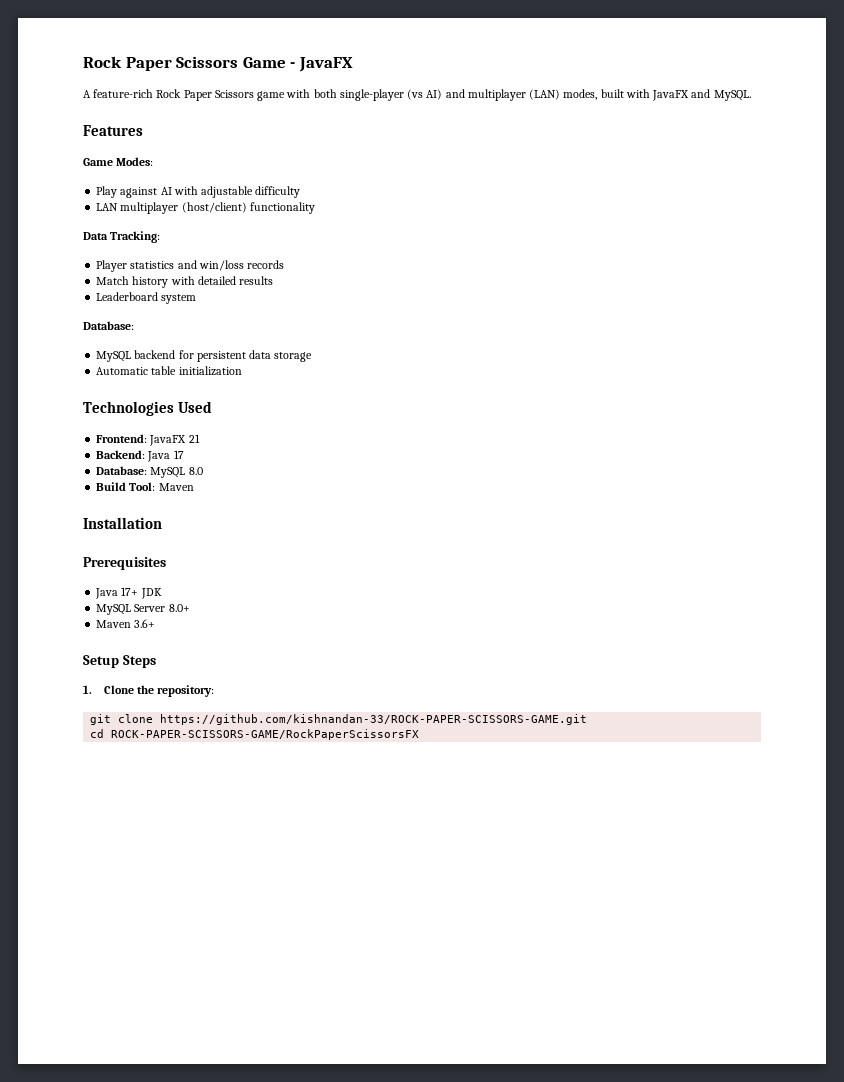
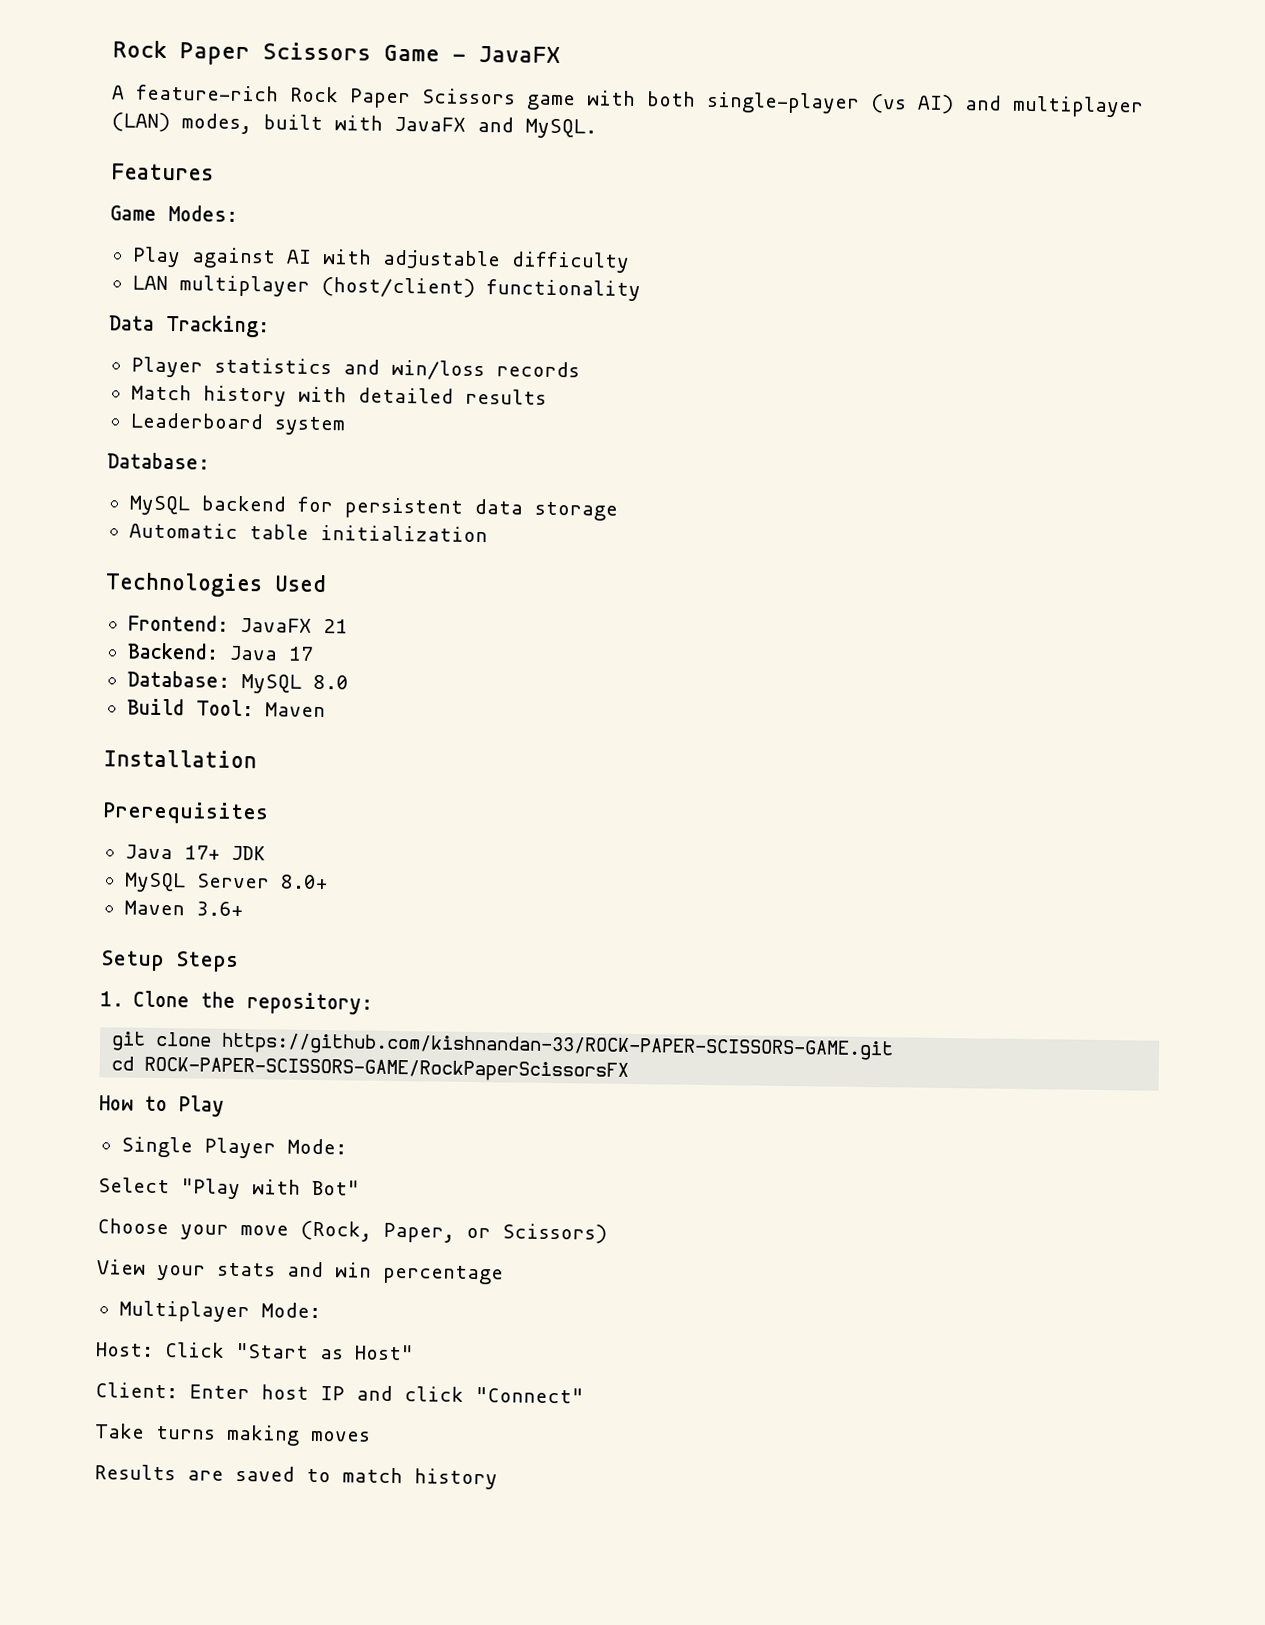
+ How to Play
+ Single Player Mode:
+ Select "Play with Bot"
+ Choose your move (Rock, Paper, or Scissors)
+ View your stats and win percentage
+ Multiplayer Mode:
+ Host: Click "Start as Host"
+ Client: Enter host IP and click "Connect"
+ Take turns making moves
+ Results are saved to match history

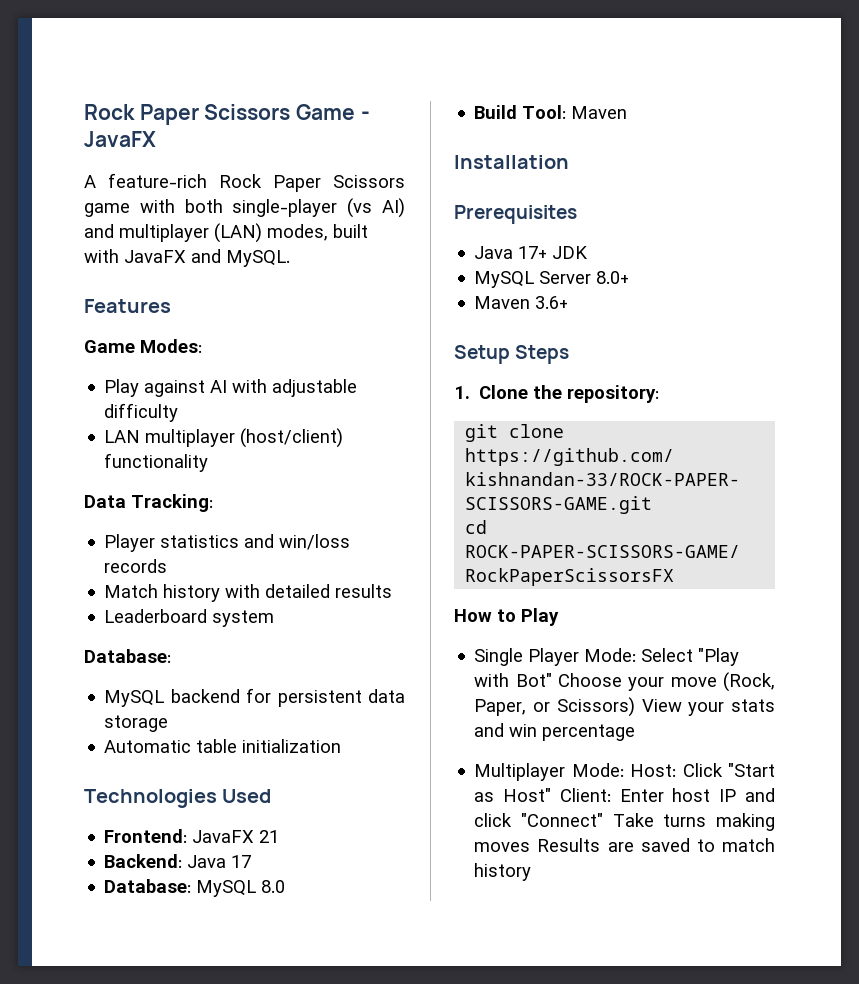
- Single Player Mode:
- Select "Play with Bot"
- Choose your move (Rock, Paper, or Scissors)
- View your stats and win percentage
+ Single Player Mode: Select "Play with Bot" Choose your move (Rock, Paper, or Scissors) View your stats and win percentage
- Multiplayer Mode:
- Host: Click "Start as Host"
- Client: Enter host IP and click "Connect"
- Take turns making moves
- Results are saved to match history
+ Multiplayer Mode: Host: Click "Start as Host" Client: Enter host IP and click "Connect" Take turns making moves Results are saved to match history

